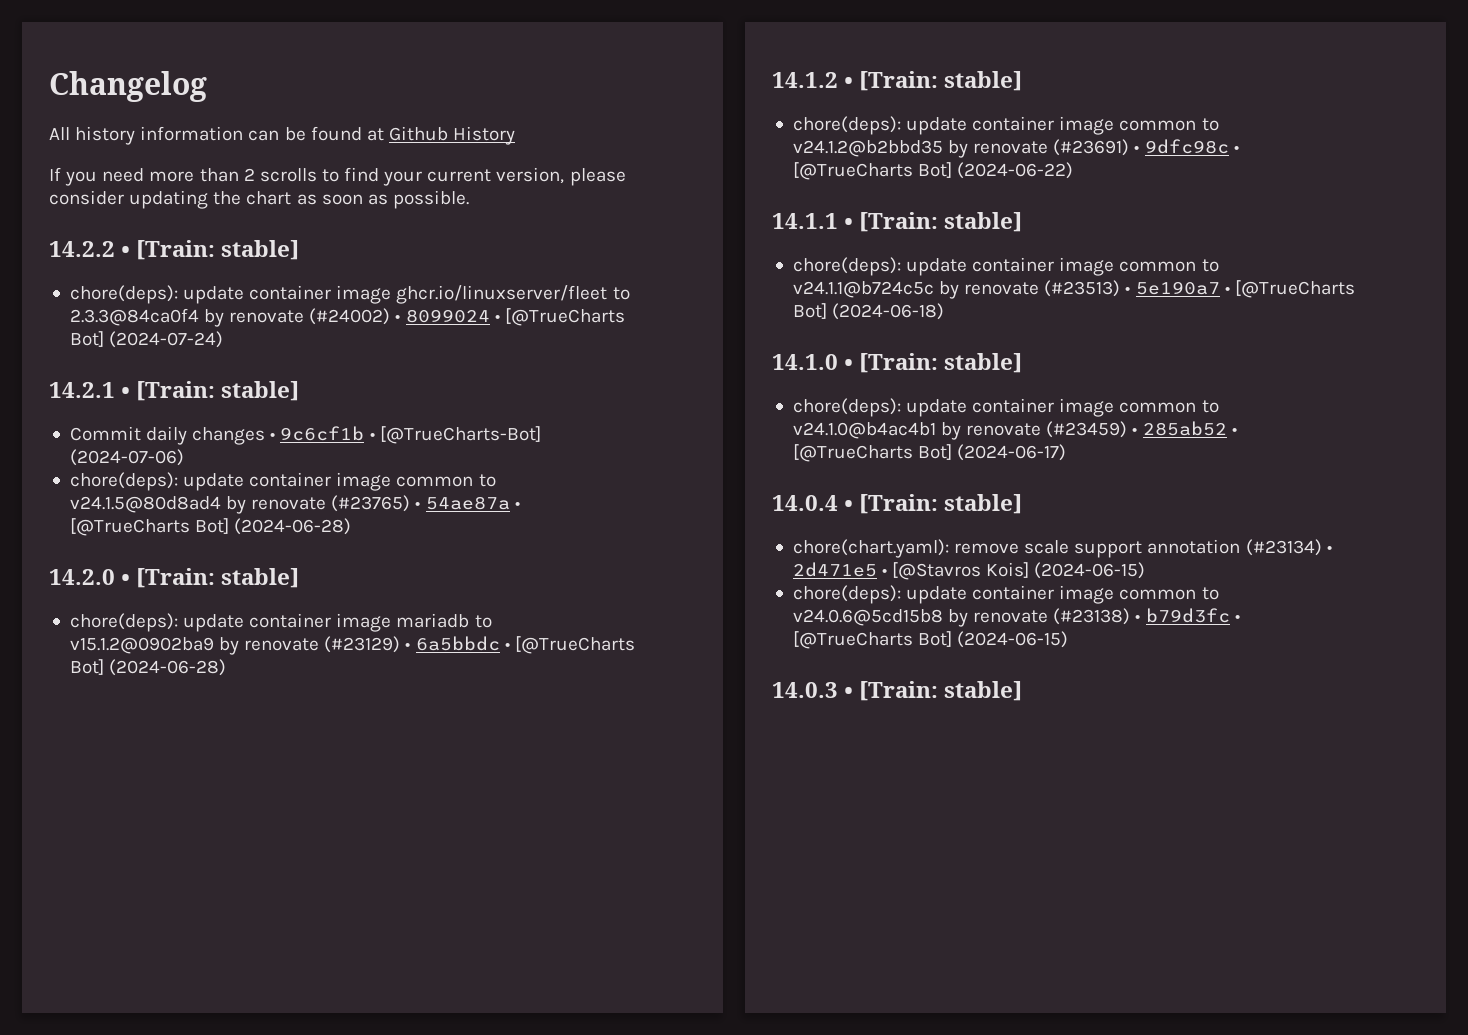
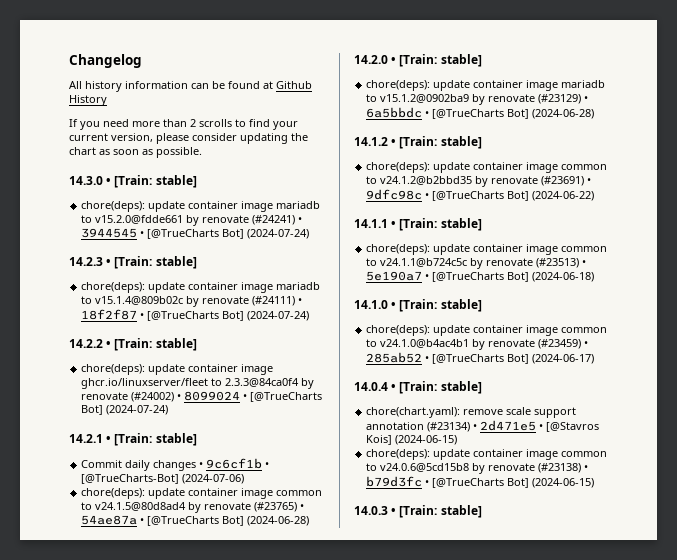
+ 14.3.0 • [Train: stable]
+ chore(deps): update container image mariadb to v15.2.0@fdde661 by renovate (#24241) • 3944545 • [@TrueCharts Bot] (2024-07-24)
+ 14.2.3 • [Train: stable]
+ chore(deps): update container image mariadb to v15.1.4@809b02c by renovate (#24111) • 18f2f87 • [@TrueCharts Bot] (2024-07-24)

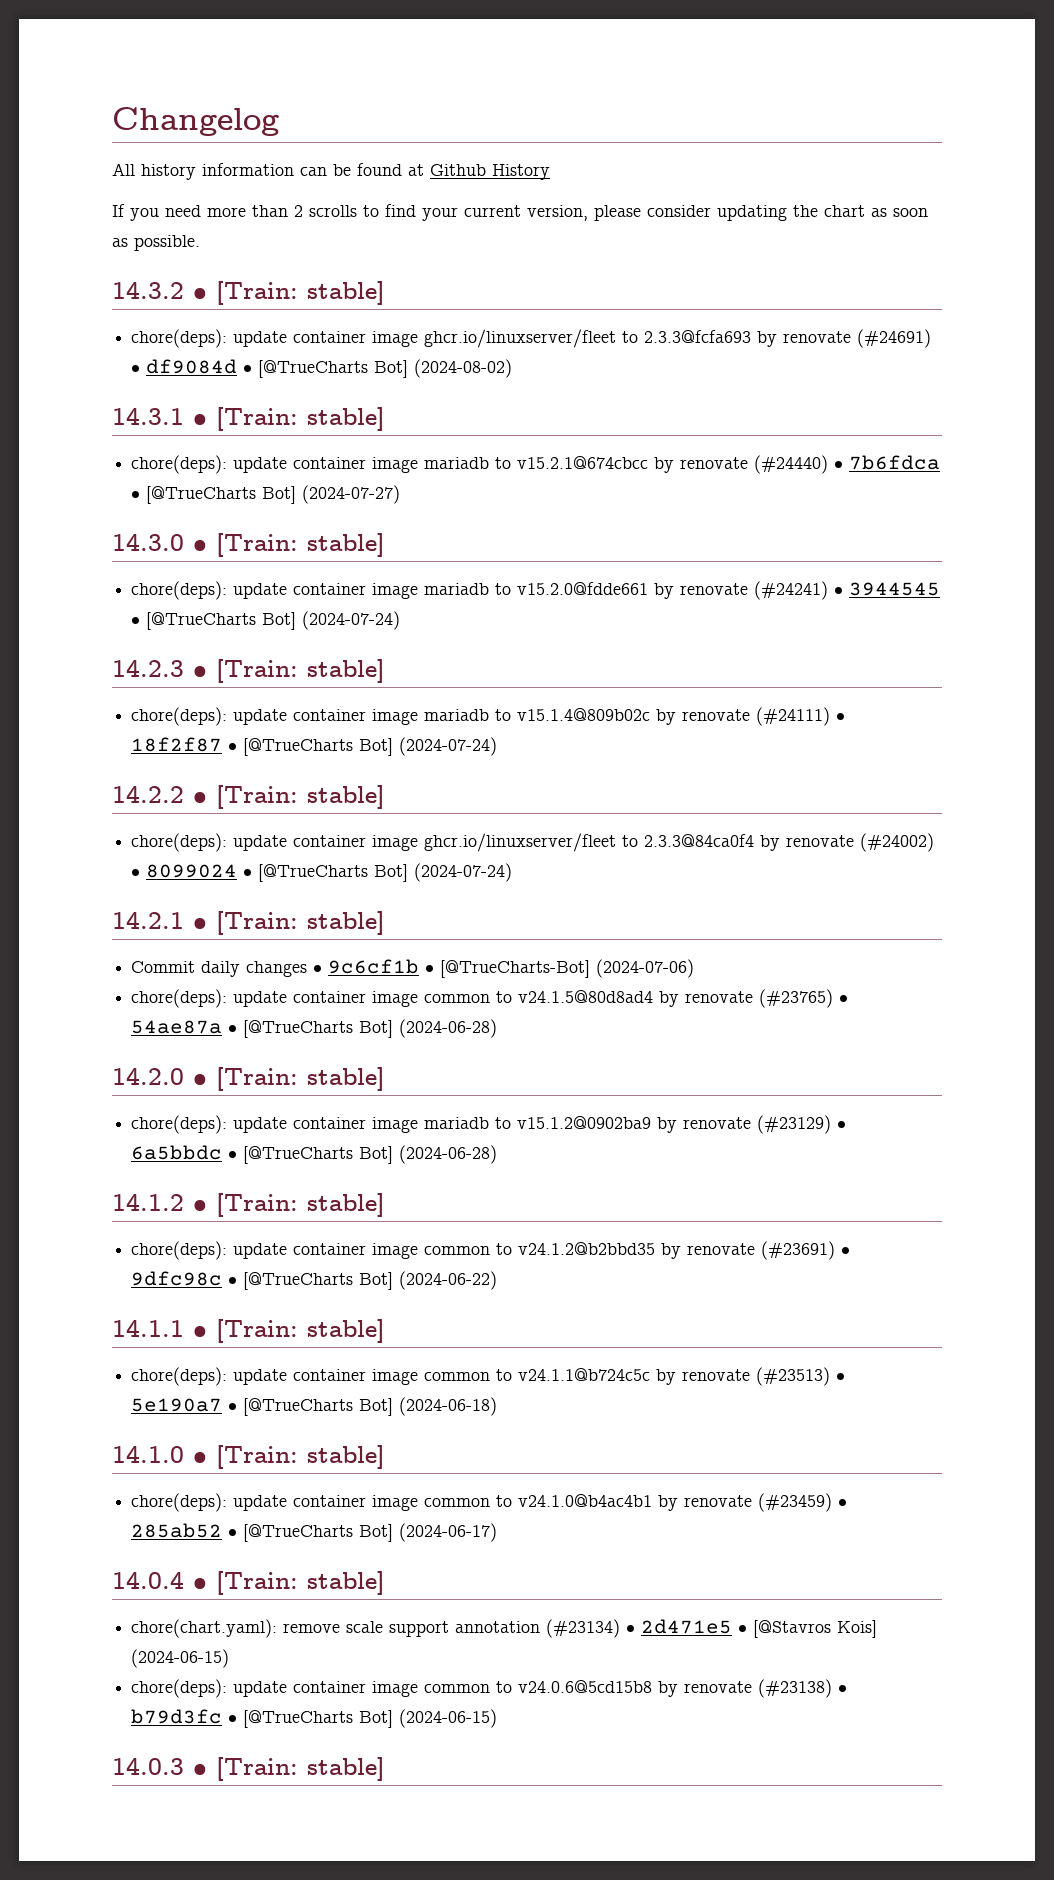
+ 14.3.2 • [Train: stable]
+ chore(deps): update container image ghcr.io/linuxserver/fleet to 2.3.3@fcfa693 by renovate (#24691) • df9084d • [@TrueCharts Bot] (2024-08-02)
+ 14.3.1 • [Train: stable]
+ chore(deps): update container image mariadb to v15.2.1@674cbcc by renovate (#24440) • 7b6fdca • [@TrueCharts Bot] (2024-07-27)

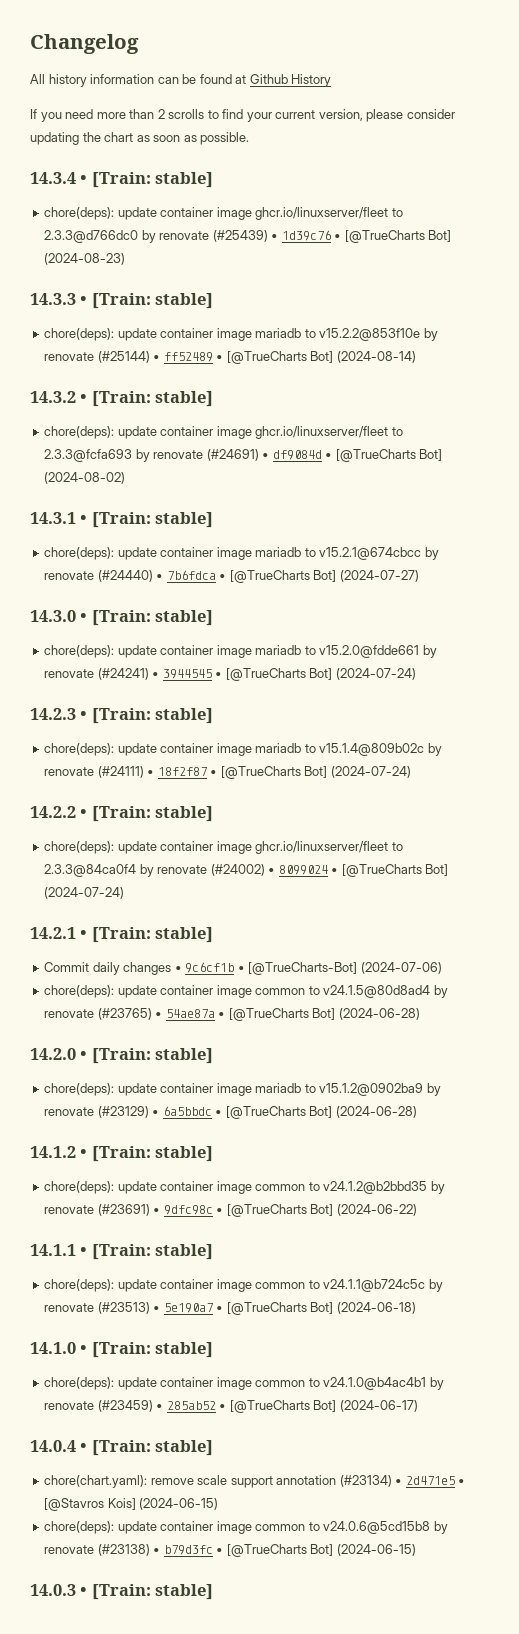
+ 14.3.4 • [Train: stable]
+ chore(deps): update container image ghcr.io/linuxserver/fleet to 2.3.3@d766dc0 by renovate (#25439) • 1d39c76 • [@TrueCharts Bot] (2024-08-23)
+ 14.3.3 • [Train: stable]
+ chore(deps): update container image mariadb to v15.2.2@853f10e by renovate (#25144) • ff52489 • [@TrueCharts Bot] (2024-08-14)

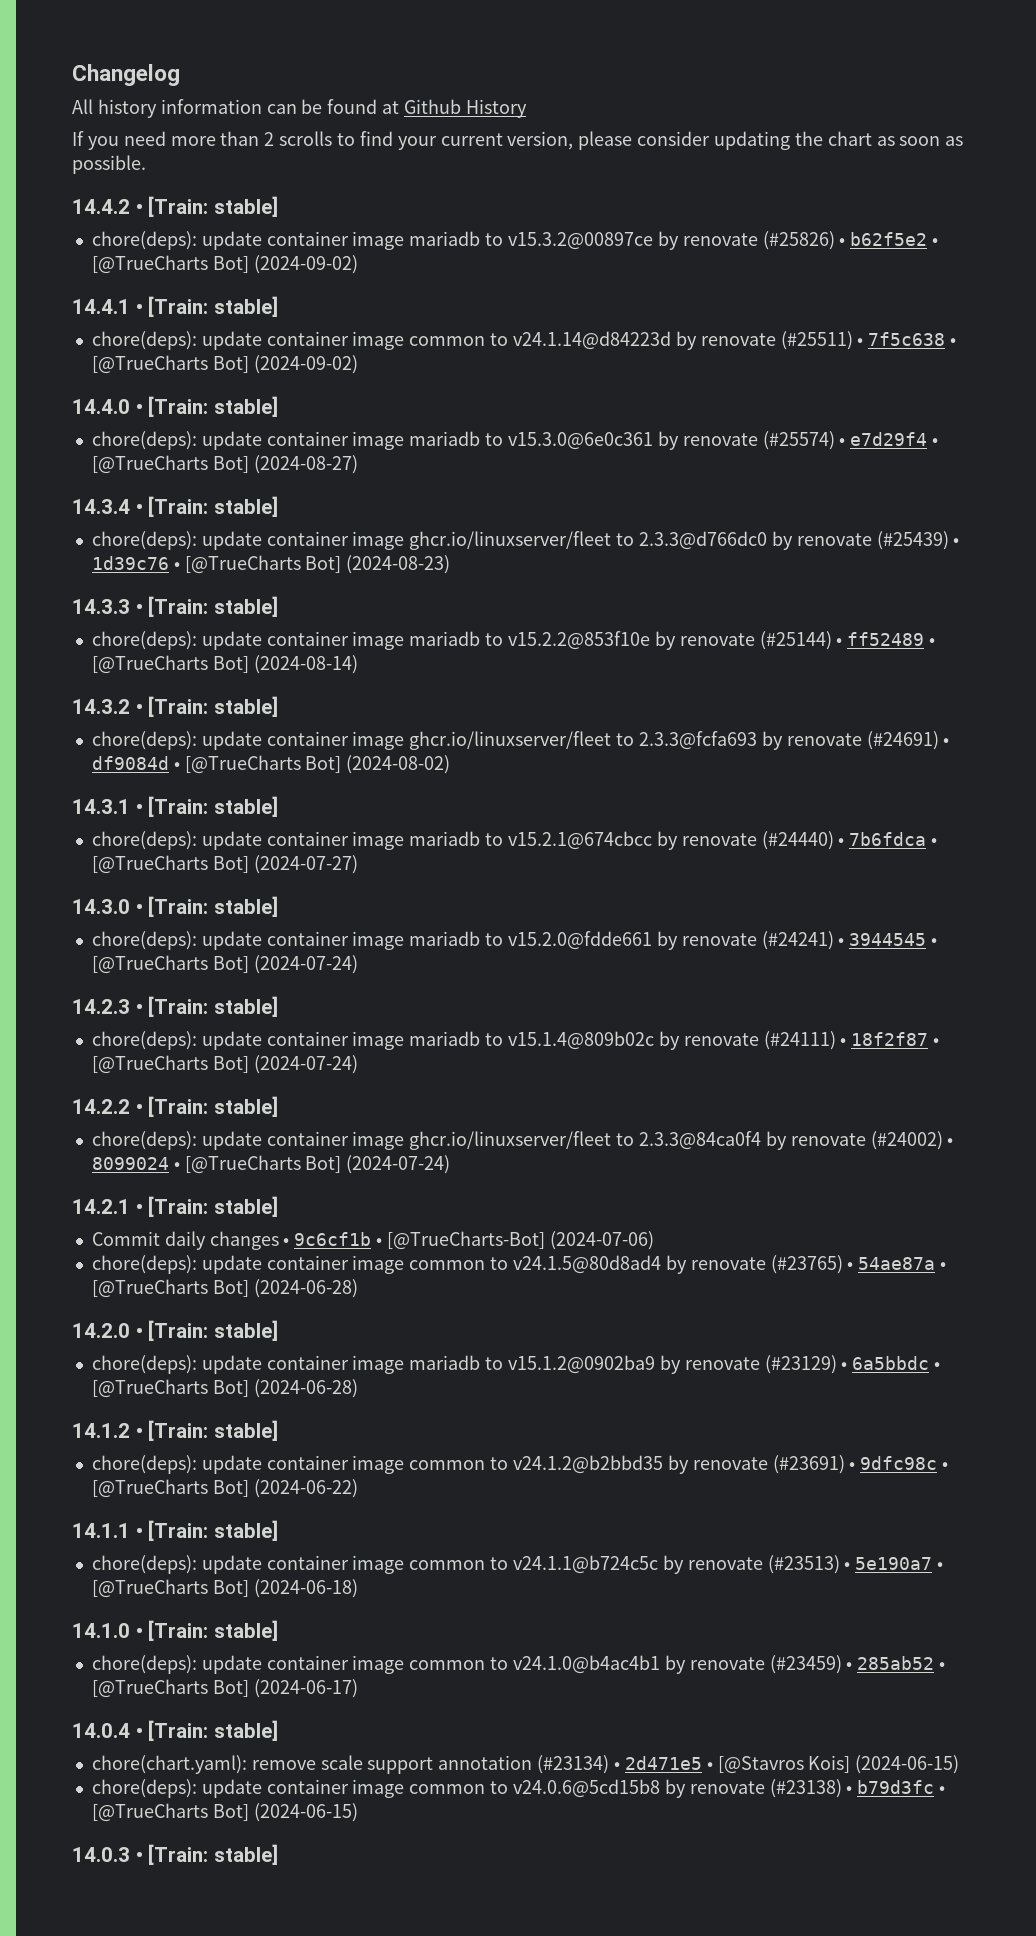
+ 14.4.2 • [Train: stable]
+ chore(deps): update container image mariadb to v15.3.2@00897ce by renovate (#25826) • b62f5e2 • [@TrueCharts Bot] (2024-09-02)
+ 14.4.1 • [Train: stable]
+ chore(deps): update container image common to v24.1.14@d84223d by renovate (#25511) • 7f5c638 • [@TrueCharts Bot] (2024-09-02)
+ 14.4.0 • [Train: stable]
+ chore(deps): update container image mariadb to v15.3.0@6e0c361 by renovate (#25574) • e7d29f4 • [@TrueCharts Bot] (2024-08-27)

